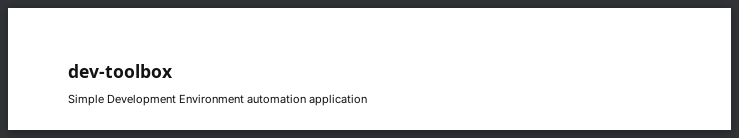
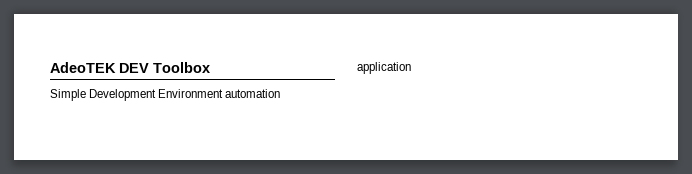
- dev-toolbox
+ AdeoTEK DEV Toolbox

